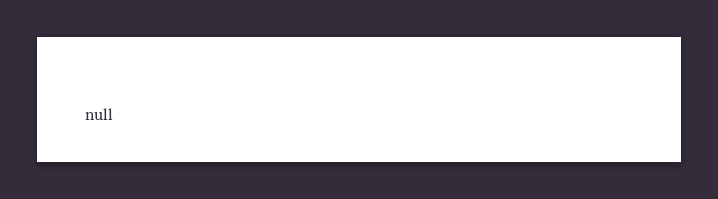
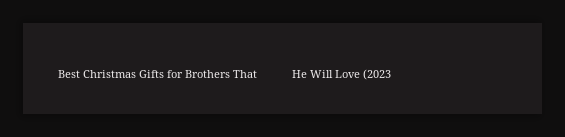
- null
+ Best Christmas Gifts for Brothers That He Will Love (2023

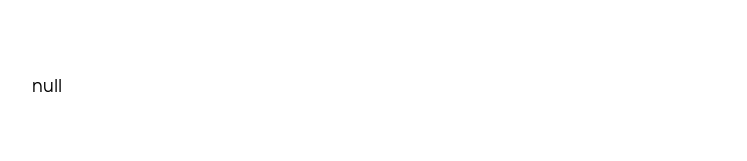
- Best Christmas Gifts for Brothers That He Will Love (2023
+ null

